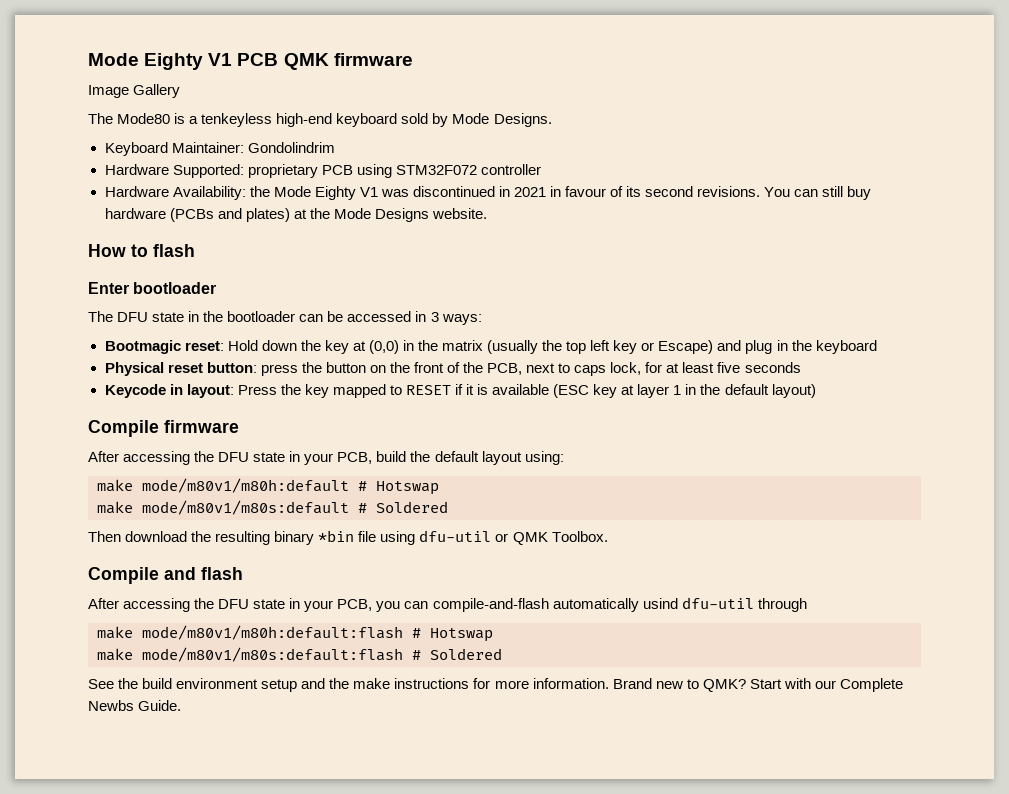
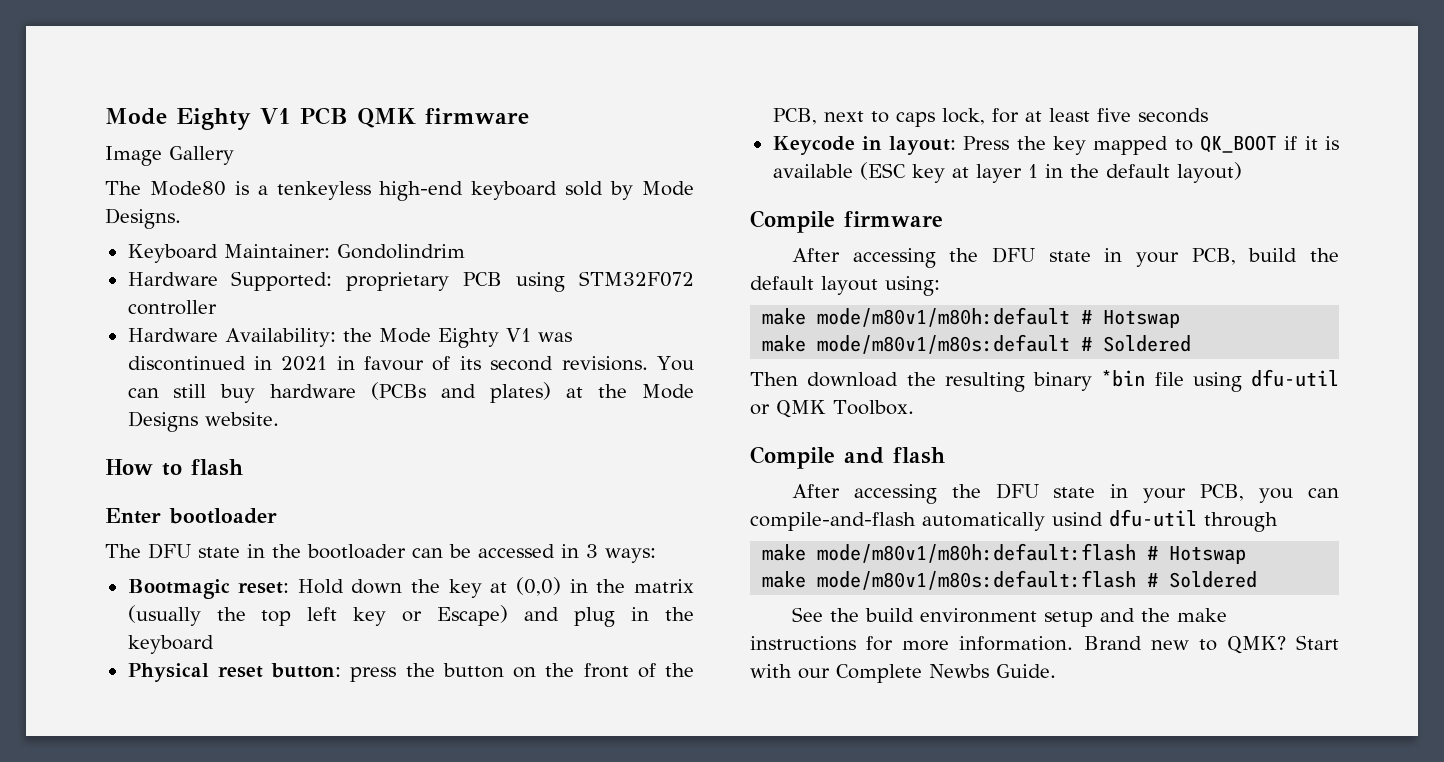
- Keycode in layout: Press the key mapped to RESET if it is available (ESC key at layer 1 in the default layout)
+ Keycode in layout: Press the key mapped to QK_BOOT if it is available (ESC key at layer 1 in the default layout)

